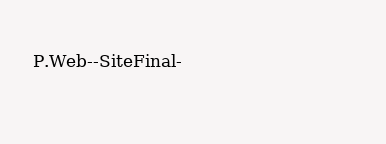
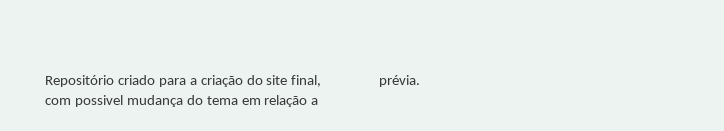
- P.Web--SiteFinal-
+ Repositório criado para a criação do site final, com possivel mudança do tema em relação a prévia.

